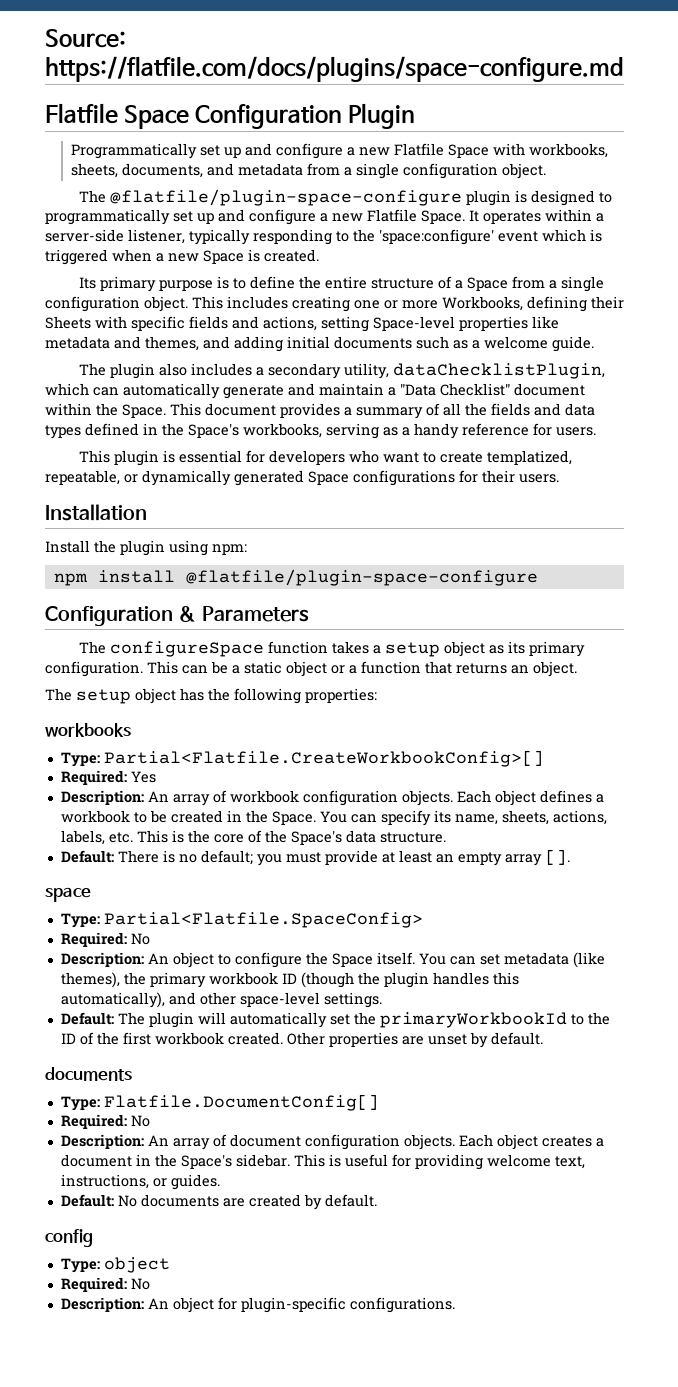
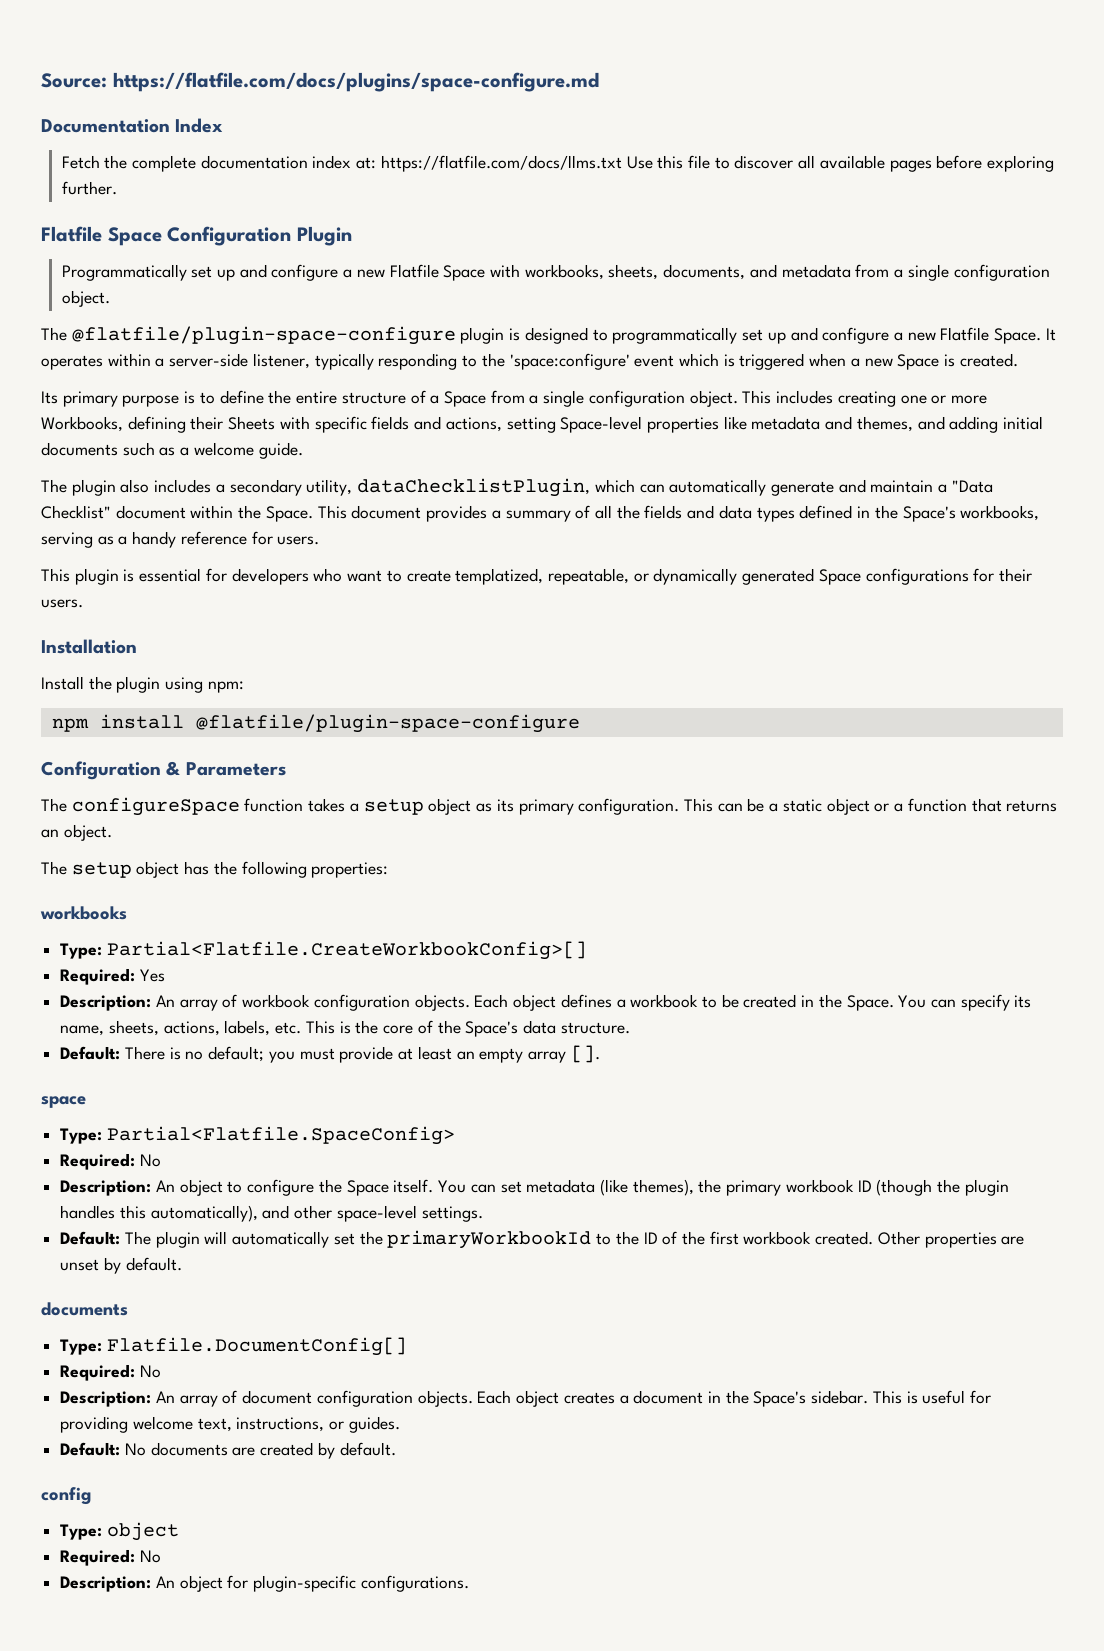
+ Documentation Index
+ Fetch the complete documentation index at: https://flatfile.com/docs/llms.txt Use this file to discover all available pages before exploring further.

